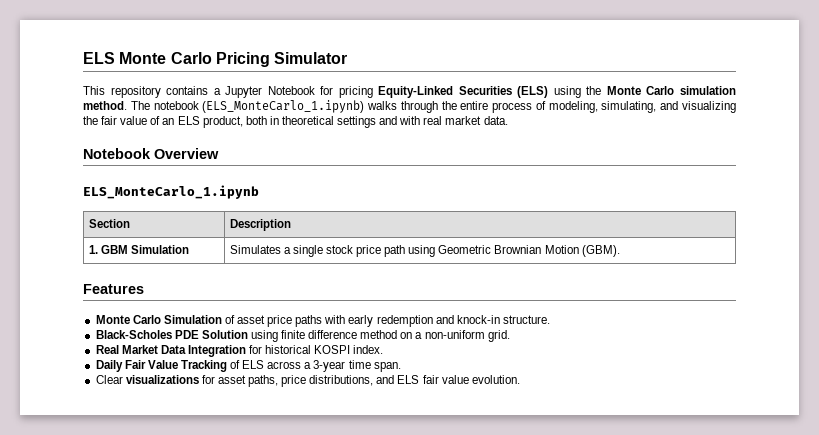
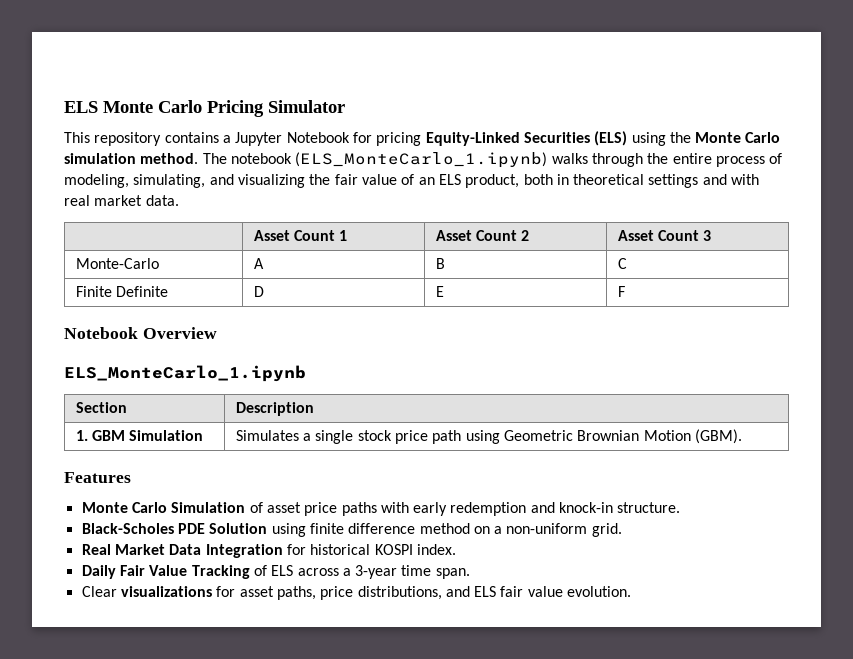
+ | Asset Count 1 | Asset Count 2 | Asset Count 3
+ Monte-Carlo | A | B | C
+ Finite Definite | D | E | F

